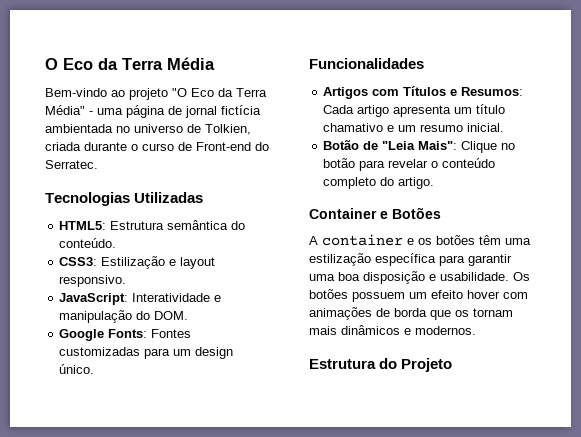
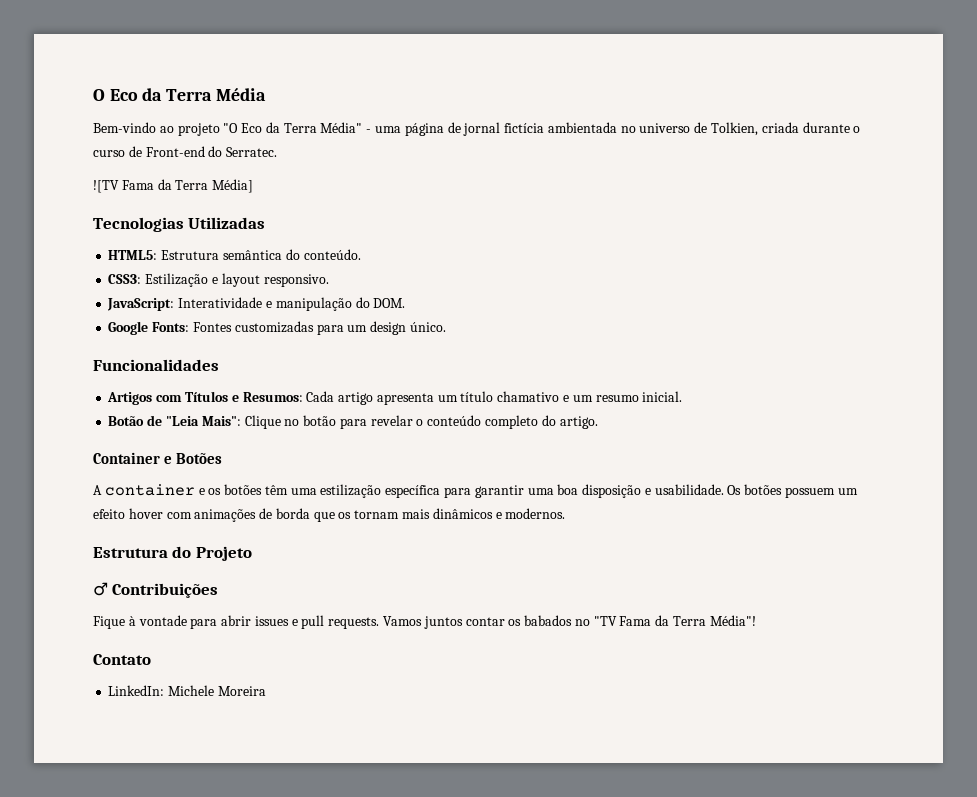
+ ![TV Fama da Terra Média]
+ ♂ Contribuições
+ Fique à vontade para abrir issues e pull requests. Vamos juntos contar os babados no "TV Fama da Terra Média"!
+ Contato
+ LinkedIn: Michele Moreira

